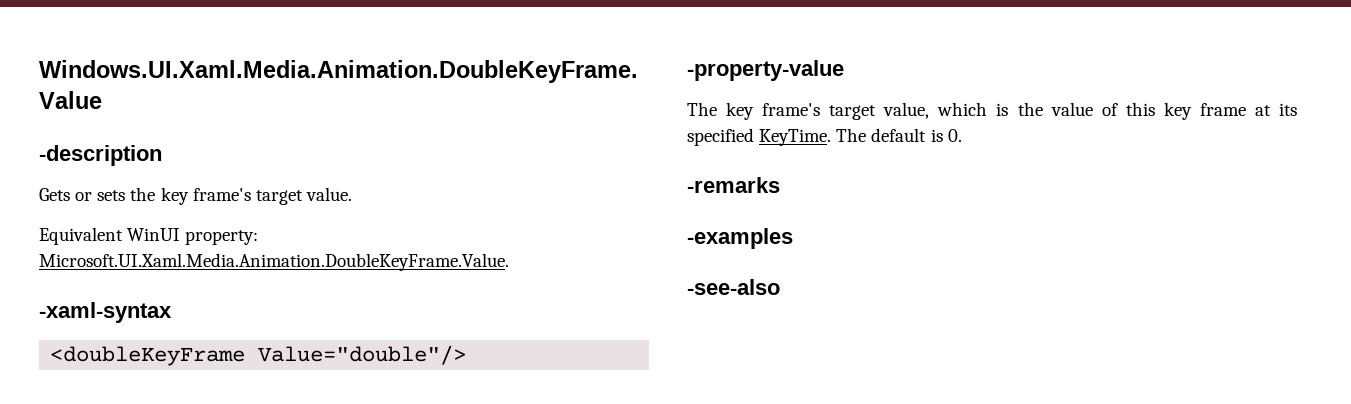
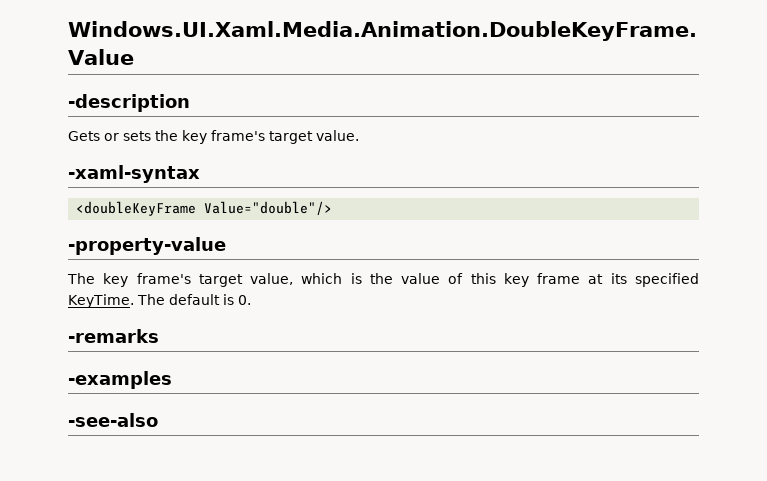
- Equivalent WinUI property: Microsoft.UI.Xaml.Media.Animation.DoubleKeyFrame.Value.

